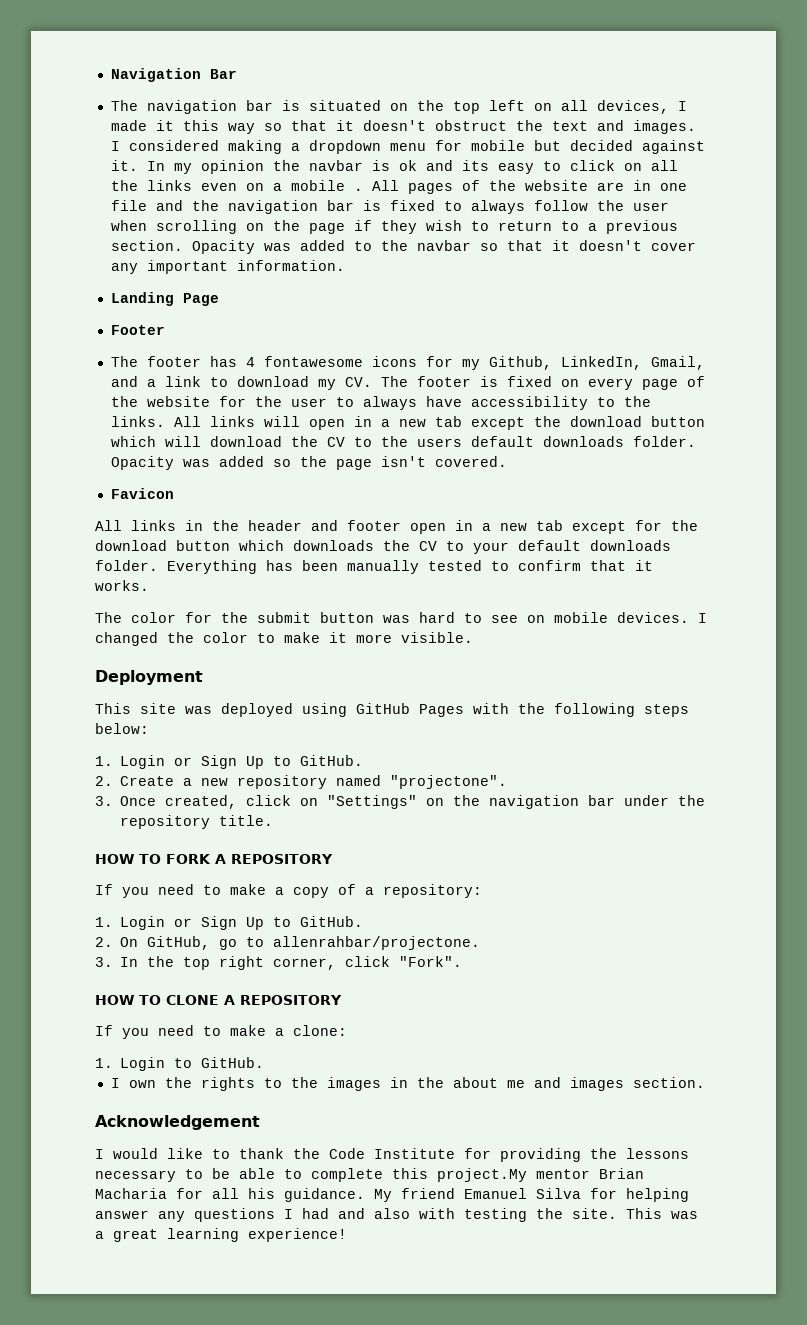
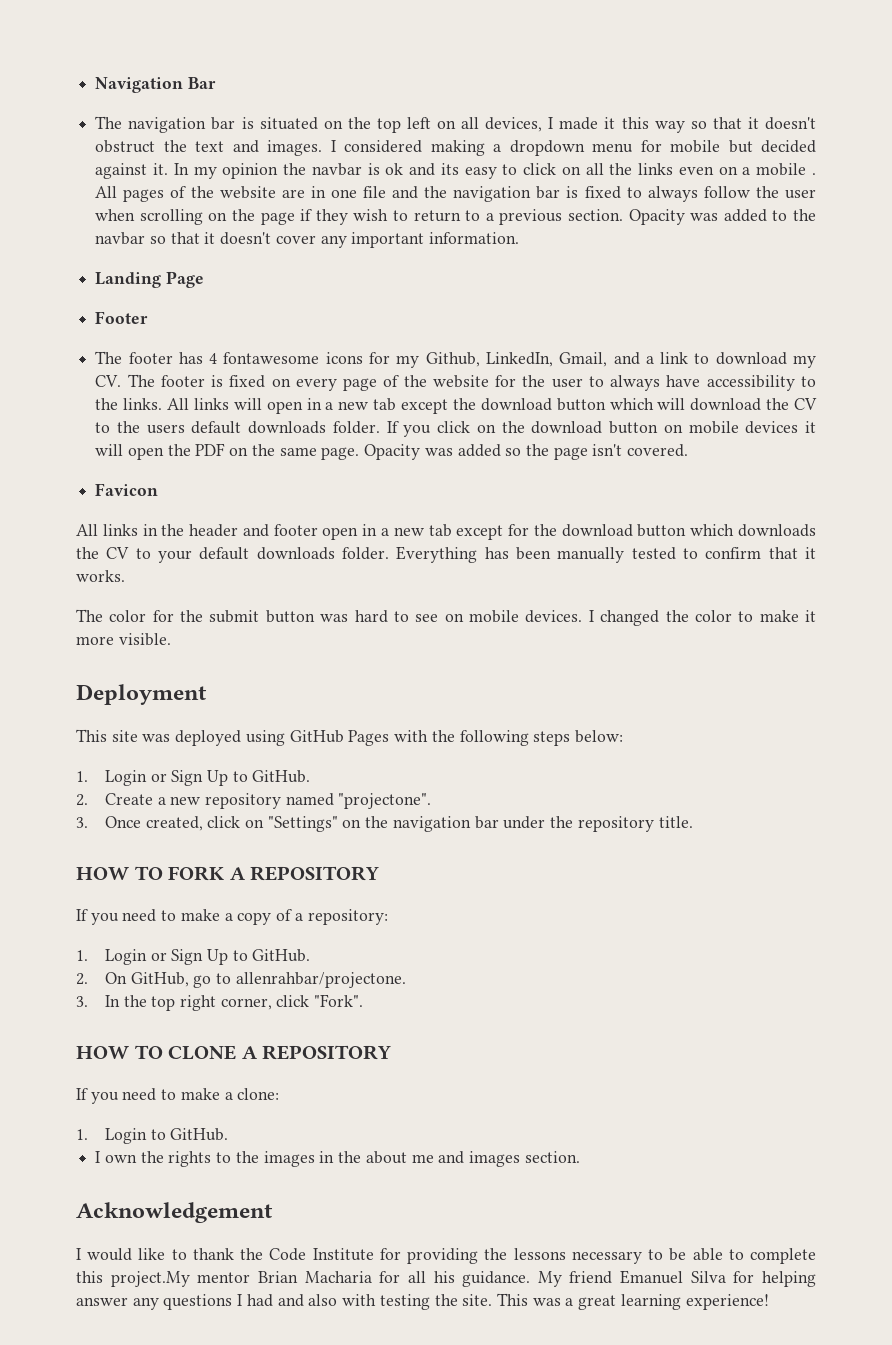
+ If you click on the download button on mobile devices it will open the PDF on the same page.

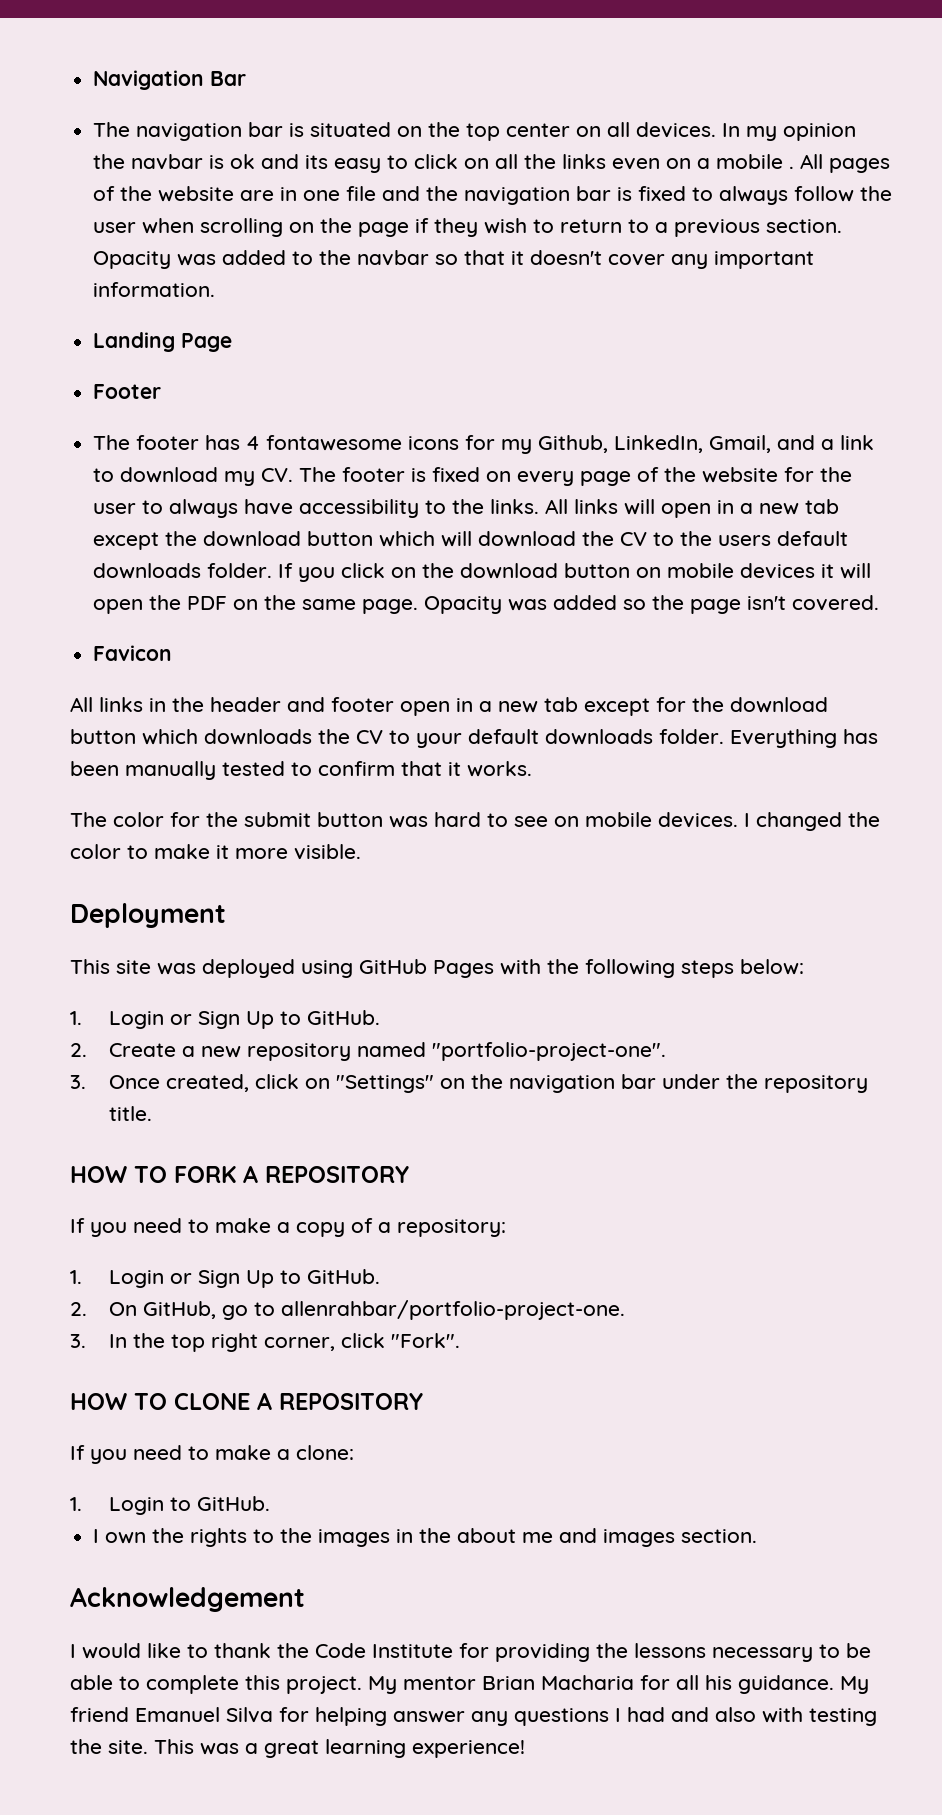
- The navigation bar is situated on the top left on all devices, I made it this way so that it doesn't obstruct the text and images. I considered making a dropdown menu for mobile but decided against it.
+ The navigation bar is situated on the top center on all devices.
- 2. Create a new repository named "projectone".
+ 2. Create a new repository named "portfolio-project-one".
- 2. On GitHub, go to allenrahbar/projectone.
+ 2. On GitHub, go to allenrahbar/portfolio-project-one.
- I would like to thank the Code Institute for providing the lessons necessary to be able to complete this project.My mentor Brian Macharia for all his guidance.
+ I would like to thank the Code Institute for providing the lessons necessary to be able to complete this project. My mentor Brian Macharia for all his guidance.

